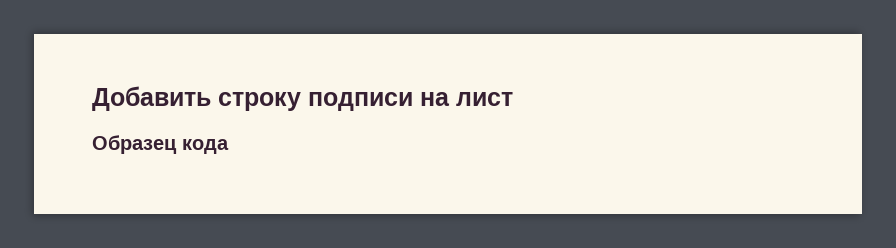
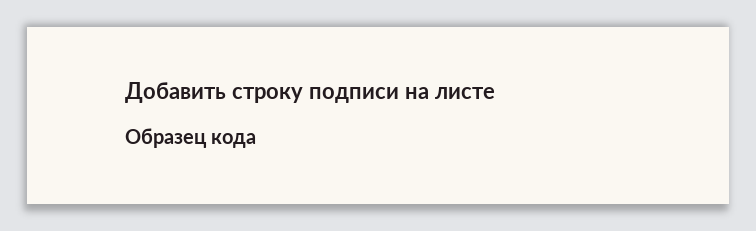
- Добавить строку подписи на лист
+ Добавить строку подписи на листе

